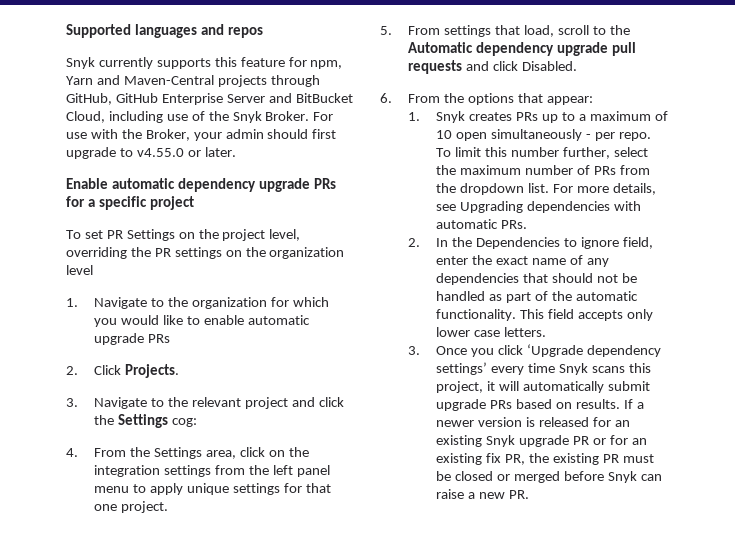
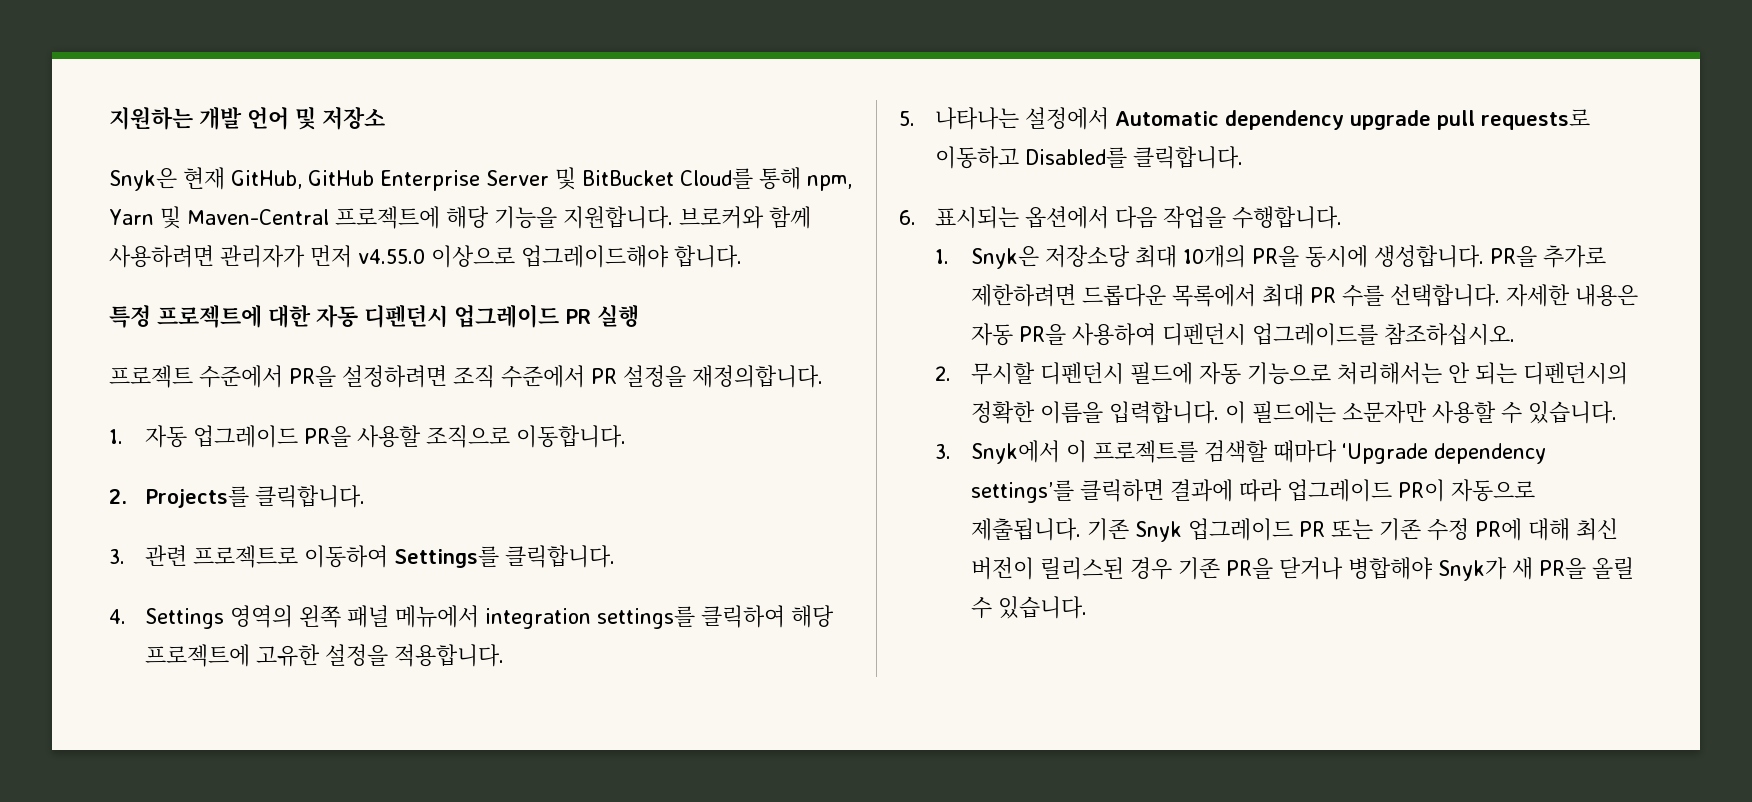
- Supported languages and repos
- Snyk currently supports this feature for npm, Yarn and Maven-Central projects through GitHub, GitHub Enterprise Server and BitBucket Cloud, including use of the Snyk Broker. For use with the Broker, your admin should first upgrade to v4.55.0 or later.
- Enable automatic dependency upgrade PRs for a specific project
- To set PR Settings on the project level, overriding the PR settings on the organization level
- 1. Navigate to the organization for which you would like to enable automatic upgrade PRs
- 2. Click Projects.
- 3. Navigate to the relevant project and click the Settings cog:
- 4. From the Settings area, click on the integration settings from the left panel menu to apply unique settings for that one project.
- 5. From settings that load, scroll to the Automatic dependency upgrade pull requests and click Disabled.
- 6. From the options that appear:
- 1. Snyk creates PRs up to a maximum of 10 open simultaneously - per repo. To limit this number further, select the maximum number of PRs from the dropdown list. For more details, see Upgrading dependencies with automatic PRs.
- 2. In the Dependencies to ignore field, enter the exact name of any dependencies that should not be handled as part of the automatic functionality. This field accepts only lower case letters.
- 3. Once you click ‘Upgrade dependency settings’ every time Snyk scans this project, it will automatically submit upgrade PRs based on results. If a newer version is released for an existing Snyk upgrade PR or for an existing fix PR, the existing PR must be closed or merged before Snyk can raise a new PR.
+ 지원하는 개발 언어 및 저장소
+ Snyk은 현재 GitHub, GitHub Enterprise Server 및 BitBucket Cloud를 통해 npm, Yarn 및 Maven-Central 프로젝트에 해당 기능을 지원합니다. 브로커와 함께 사용하려면 관리자가 먼저 v4.55.0 이상으로 업그레이드해야 합니다.
+ 특정 프로젝트에 대한 자동 디펜던시 업그레이드 PR 실행
+ 프로젝트 수준에서 PR을 설정하려면 조직 수준에서 PR 설정을 재정의합니다.
+ 1. 자동 업그레이드 PR을 사용할 조직으로 이동합니다.
+ 2. Projects를 클릭합니다.
+ 3. 관련 프로젝트로 이동하여 Settings를 클릭합니다.
+ 4. Settings 영역의 왼쪽 패널 메뉴에서 integration settings를 클릭하여 해당 프로젝트에 고유한 설정을 적용합니다.
+ 5. 나타나는 설정에서 Automatic dependency upgrade pull requests로 이동하고 Disabled를 클릭합니다.
+ 6. 표시되는 옵션에서 다음 작업을 수행합니다.
+ 1. Snyk은 저장소당 최대 10개의 PR을 동시에 생성합니다. PR을 추가로 제한하려면 드롭다운 목록에서 최대 PR 수를 선택합니다. 자세한 내용은 자동 PR을 사용하여 디펜던시 업그레이드를 참조하십시오.
+ 2. 무시할 디펜던시 필드에 자동 기능으로 처리해서는 안 되는 디펜던시의 정확한 이름을 입력합니다. 이 필드에는 소문자만 사용할 수 있습니다.
+ 3. Snyk에서 이 프로젝트를 검색할 때마다 ‘Upgrade dependency settings’를 클릭하면 결과에 따라 업그레이드 PR이 자동으로 제출됩니다. 기존 Snyk 업그레이드 PR 또는 기존 수정 PR에 대해 최신 버전이 릴리스된 경우 기존 PR을 닫거나 병합해야 Snyk가 새 PR을 올릴 수 있습니다.

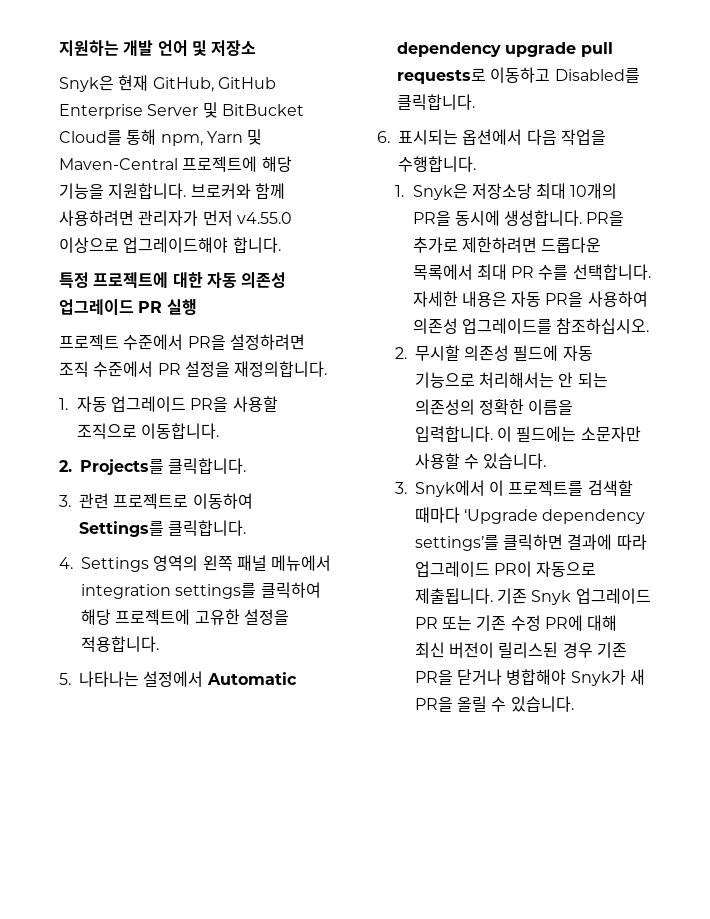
- 특정 프로젝트에 대한 자동 디펜던시 업그레이드 PR 실행
+ 특정 프로젝트에 대한 자동 의존성 업그레이드 PR 실행
- 자세한 내용은 자동 PR을 사용하여 디펜던시 업그레이드를 참조하십시오.
+ 자세한 내용은 자동 PR을 사용하여 의존성 업그레이드를 참조하십시오.
- 2. 무시할 디펜던시 필드에 자동 기능으로 처리해서는 안 되는 디펜던시의 정확한 이름을 입력합니다.
+ 2. 무시할 의존성 필드에 자동 기능으로 처리해서는 안 되는 의존성의 정확한 이름을 입력합니다.

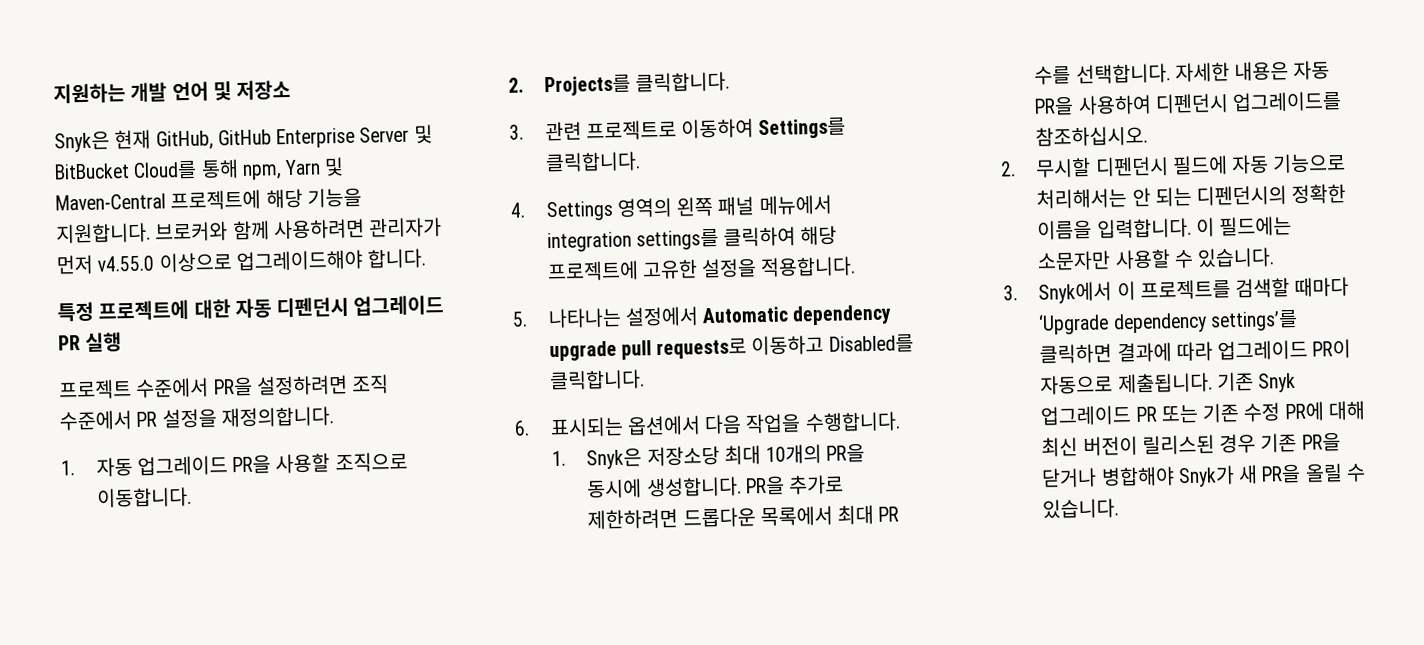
- 특정 프로젝트에 대한 자동 의존성 업그레이드 PR 실행
+ 특정 프로젝트에 대한 자동 디펜던시 업그레이드 PR 실행
- 자세한 내용은 자동 PR을 사용하여 의존성 업그레이드를 참조하십시오.
+ 자세한 내용은 자동 PR을 사용하여 디펜던시 업그레이드를 참조하십시오.
- 2. 무시할 의존성 필드에 자동 기능으로 처리해서는 안 되는 의존성의 정확한 이름을 입력합니다.
+ 2. 무시할 디펜던시 필드에 자동 기능으로 처리해서는 안 되는 디펜던시의 정확한 이름을 입력합니다.

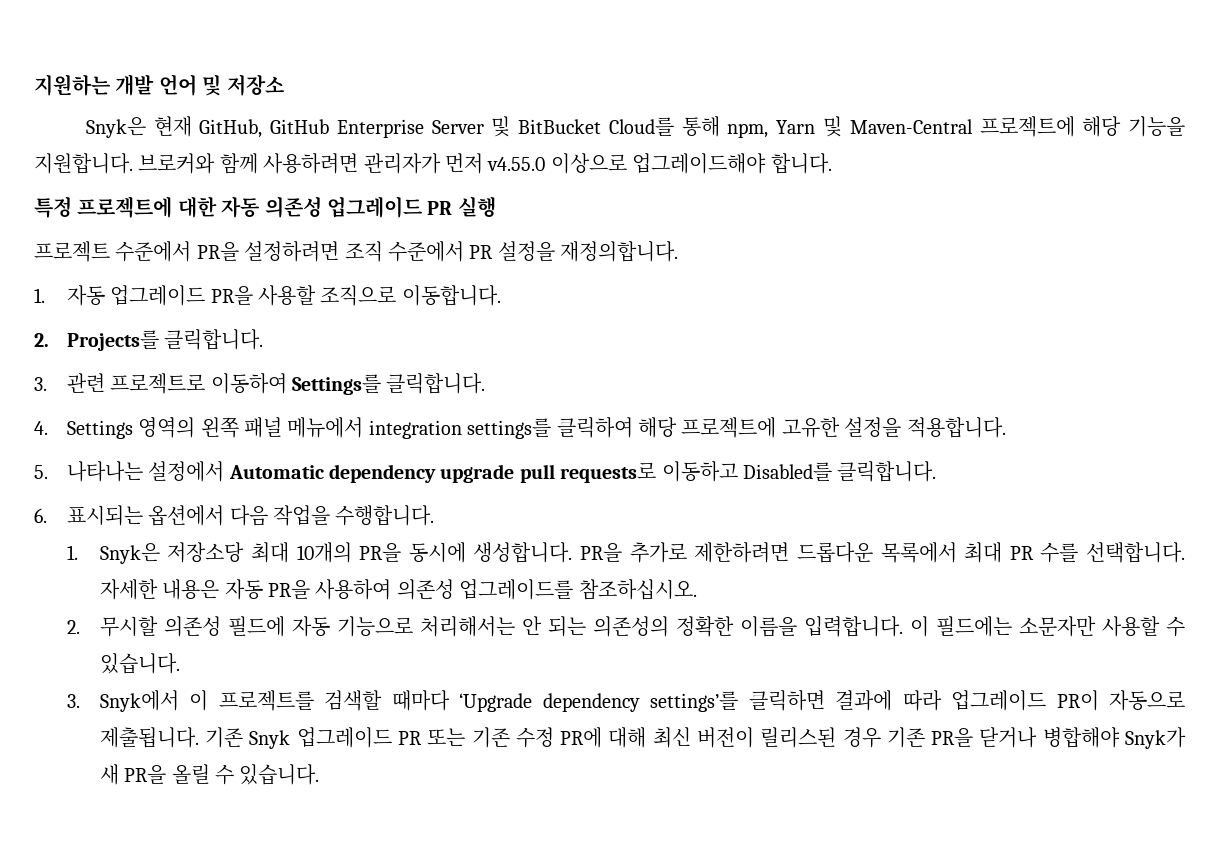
- 특정 프로젝트에 대한 자동 디펜던시 업그레이드 PR 실행
+ 특정 프로젝트에 대한 자동 의존성 업그레이드 PR 실행
- 자세한 내용은 자동 PR을 사용하여 디펜던시 업그레이드를 참조하십시오.
+ 자세한 내용은 자동 PR을 사용하여 의존성 업그레이드를 참조하십시오.
- 2. 무시할 디펜던시 필드에 자동 기능으로 처리해서는 안 되는 디펜던시의 정확한 이름을 입력합니다.
+ 2. 무시할 의존성 필드에 자동 기능으로 처리해서는 안 되는 의존성의 정확한 이름을 입력합니다.

